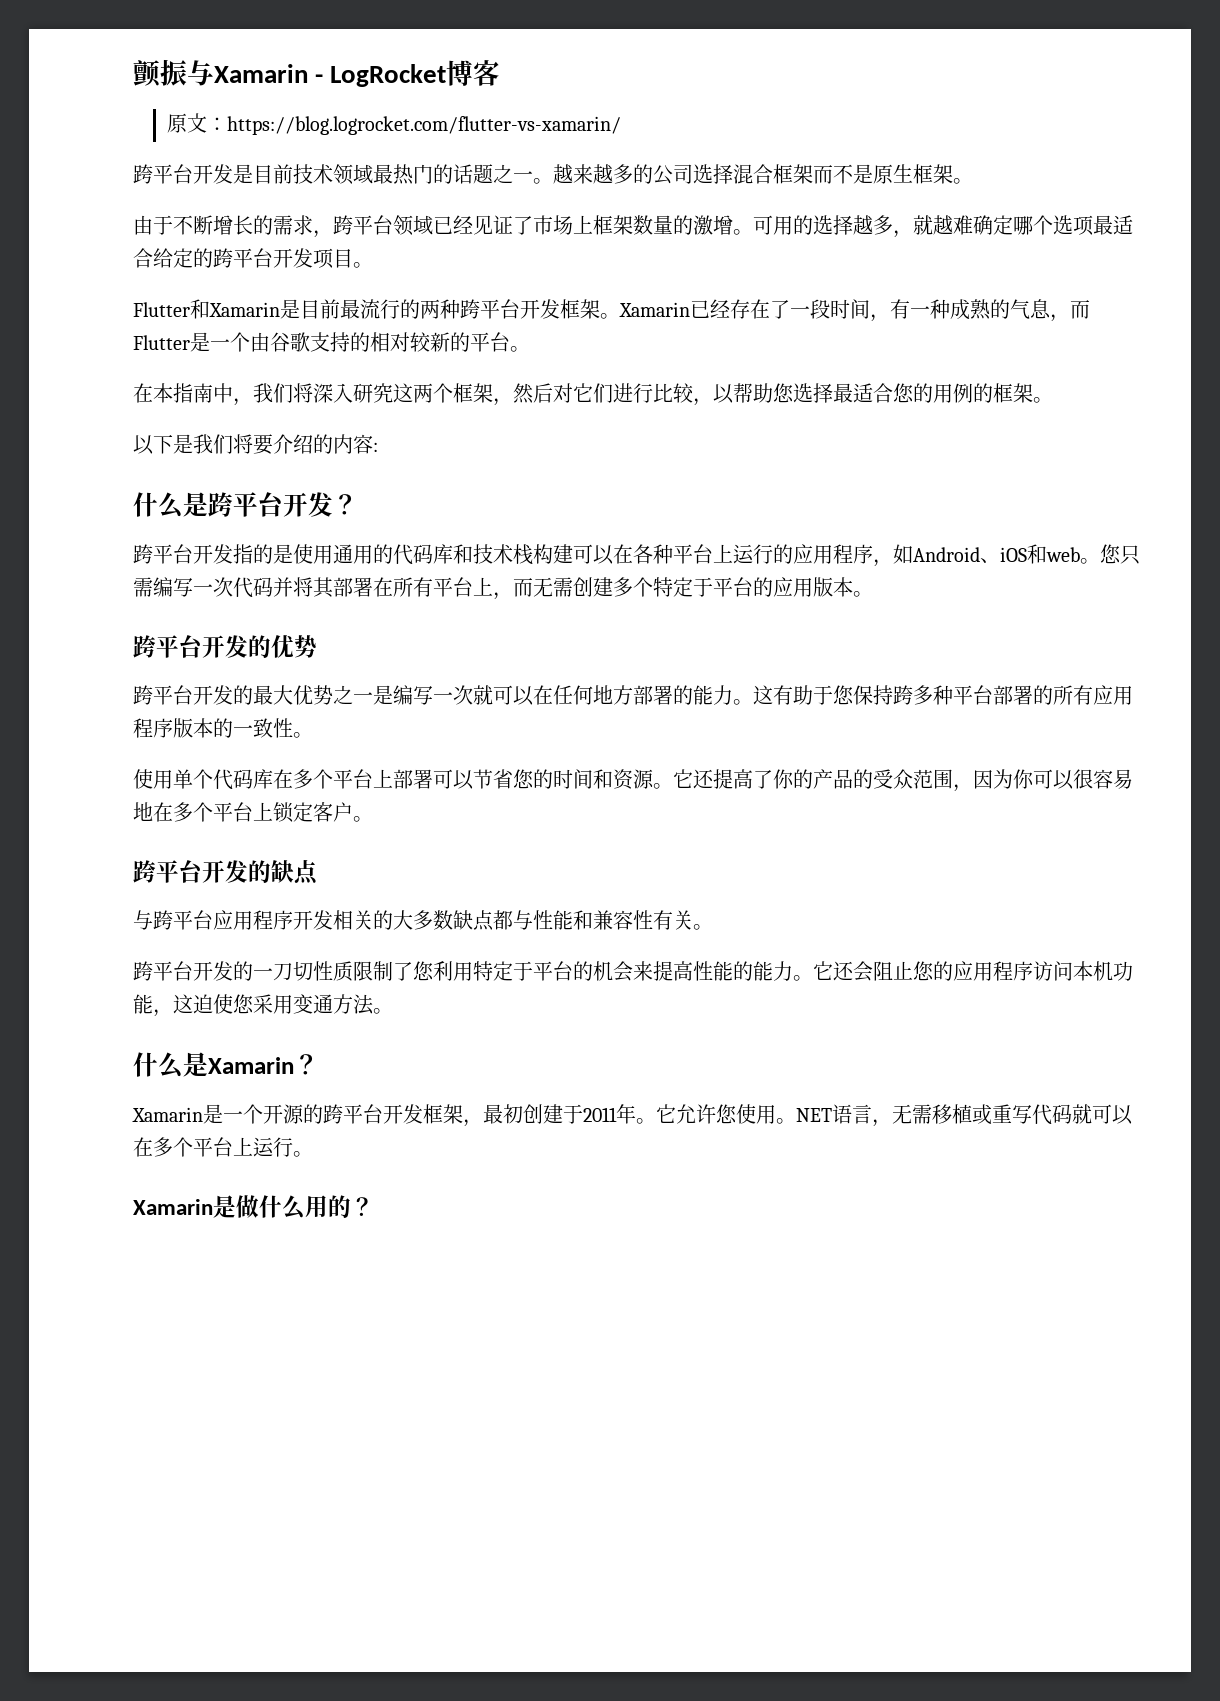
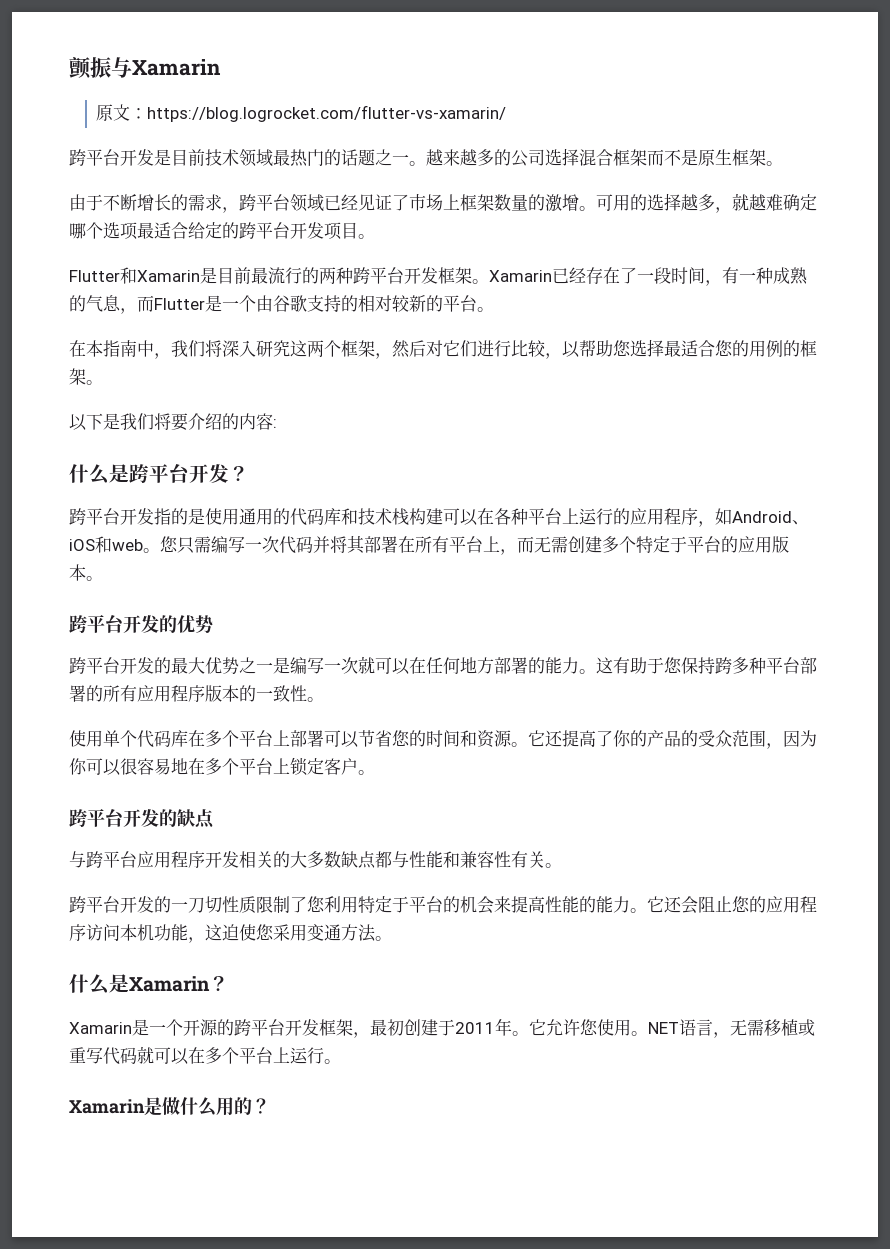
- 颤振与Xamarin - LogRocket博客
+ 颤振与Xamarin

